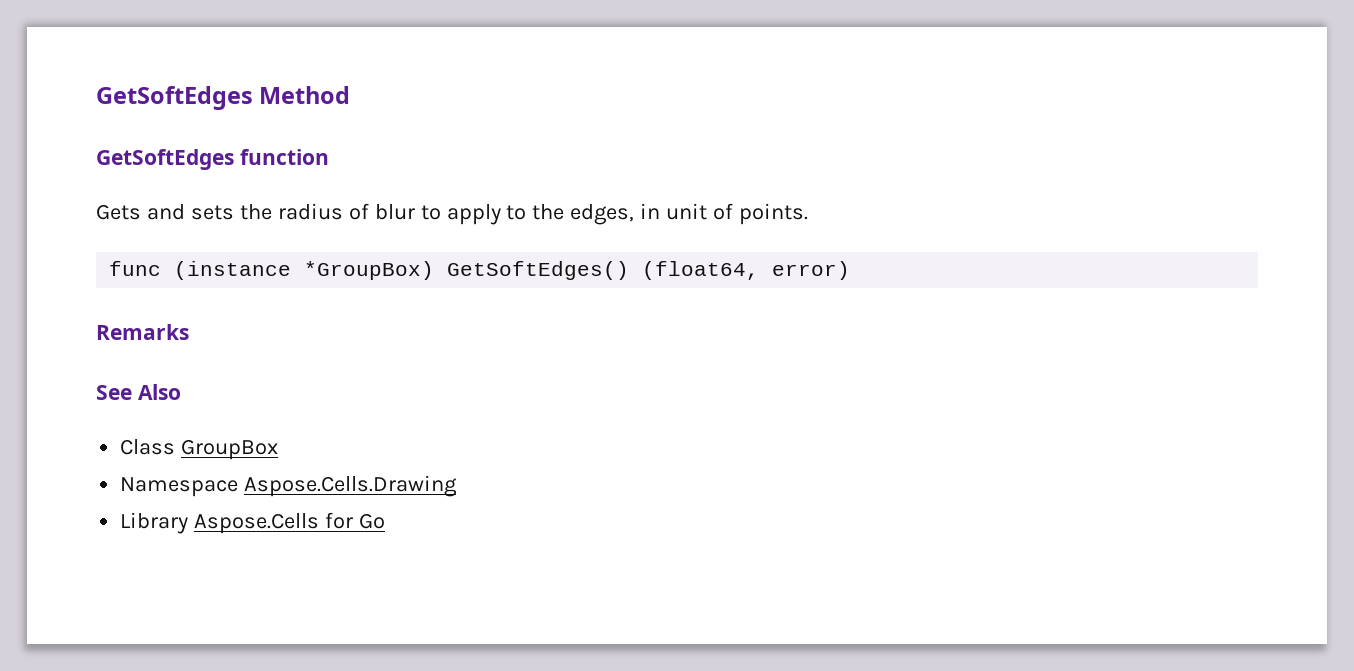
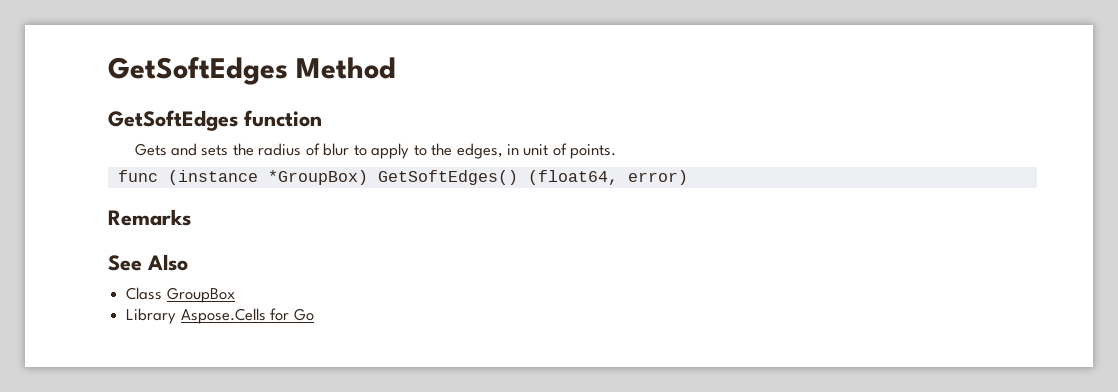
- Namespace Aspose.Cells.Drawing

